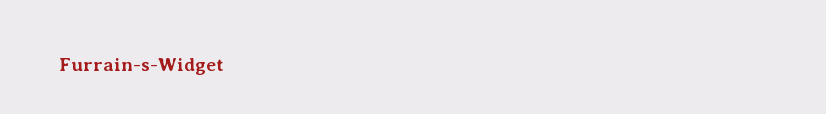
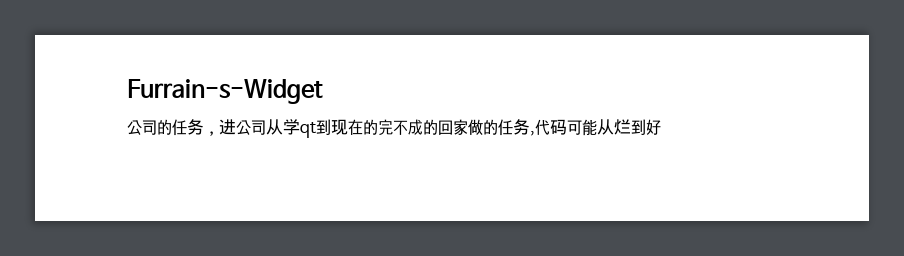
+ 公司的任务，进公司从学qt到现在的完不成的回家做的任务,代码可能从烂到好

